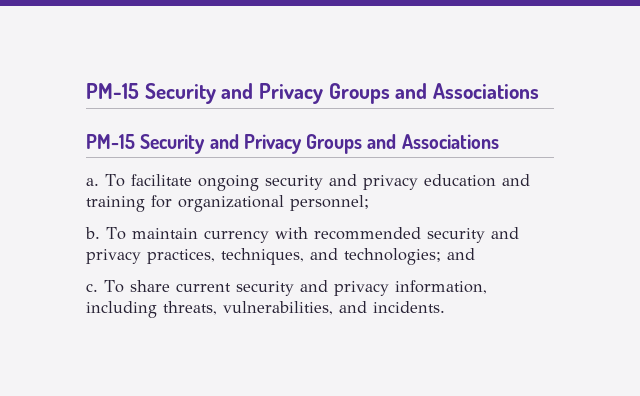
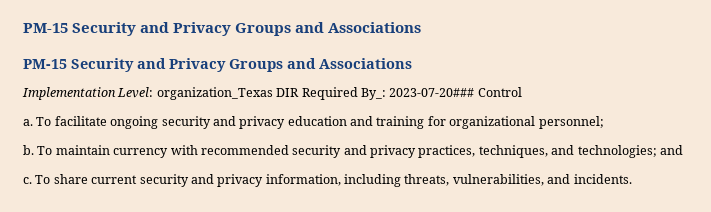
+ Implementation Level: organization_Texas DIR Required By_: 2023-07-20### Control

